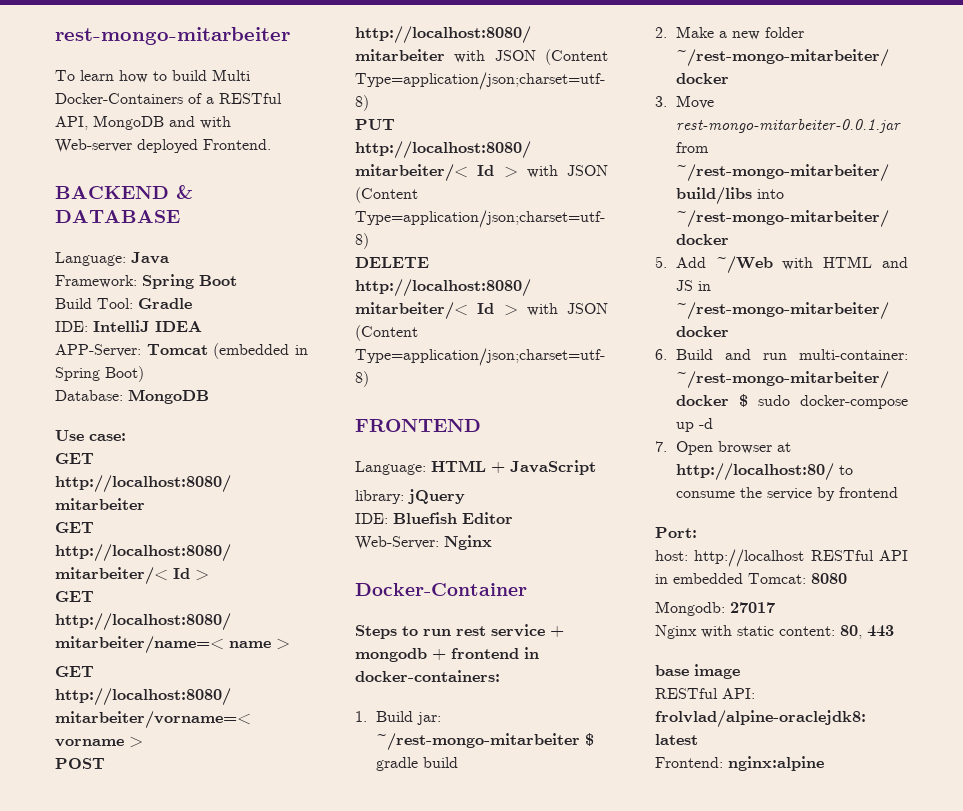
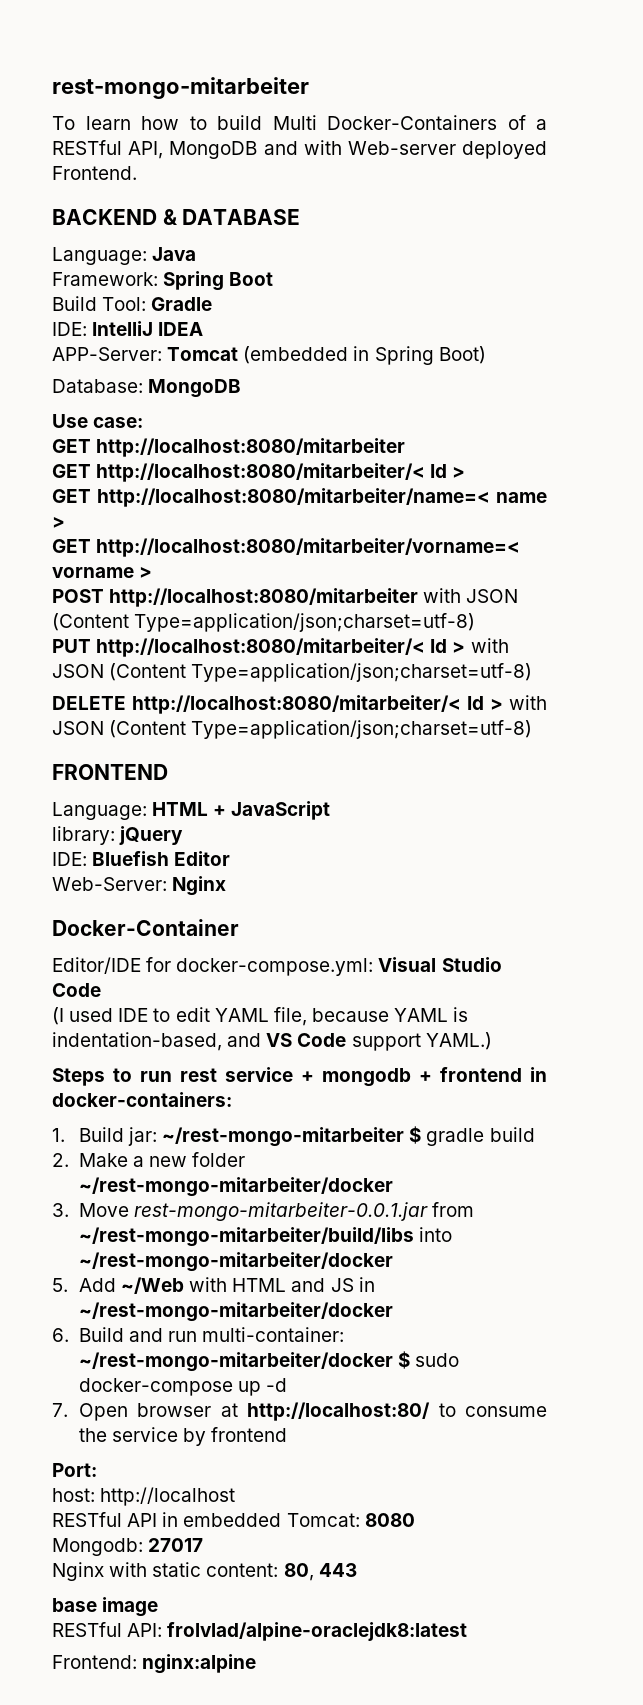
+ Editor/IDE for docker-compose.yml: Visual Studio Code
+ (I used IDE to edit YAML file, because YAML is indentation-based, and VS Code support YAML.)
- host: http://localhost RESTful API in embedded Tomcat: 8080
+ host: http://localhost
+ RESTful API in embedded Tomcat: 8080

